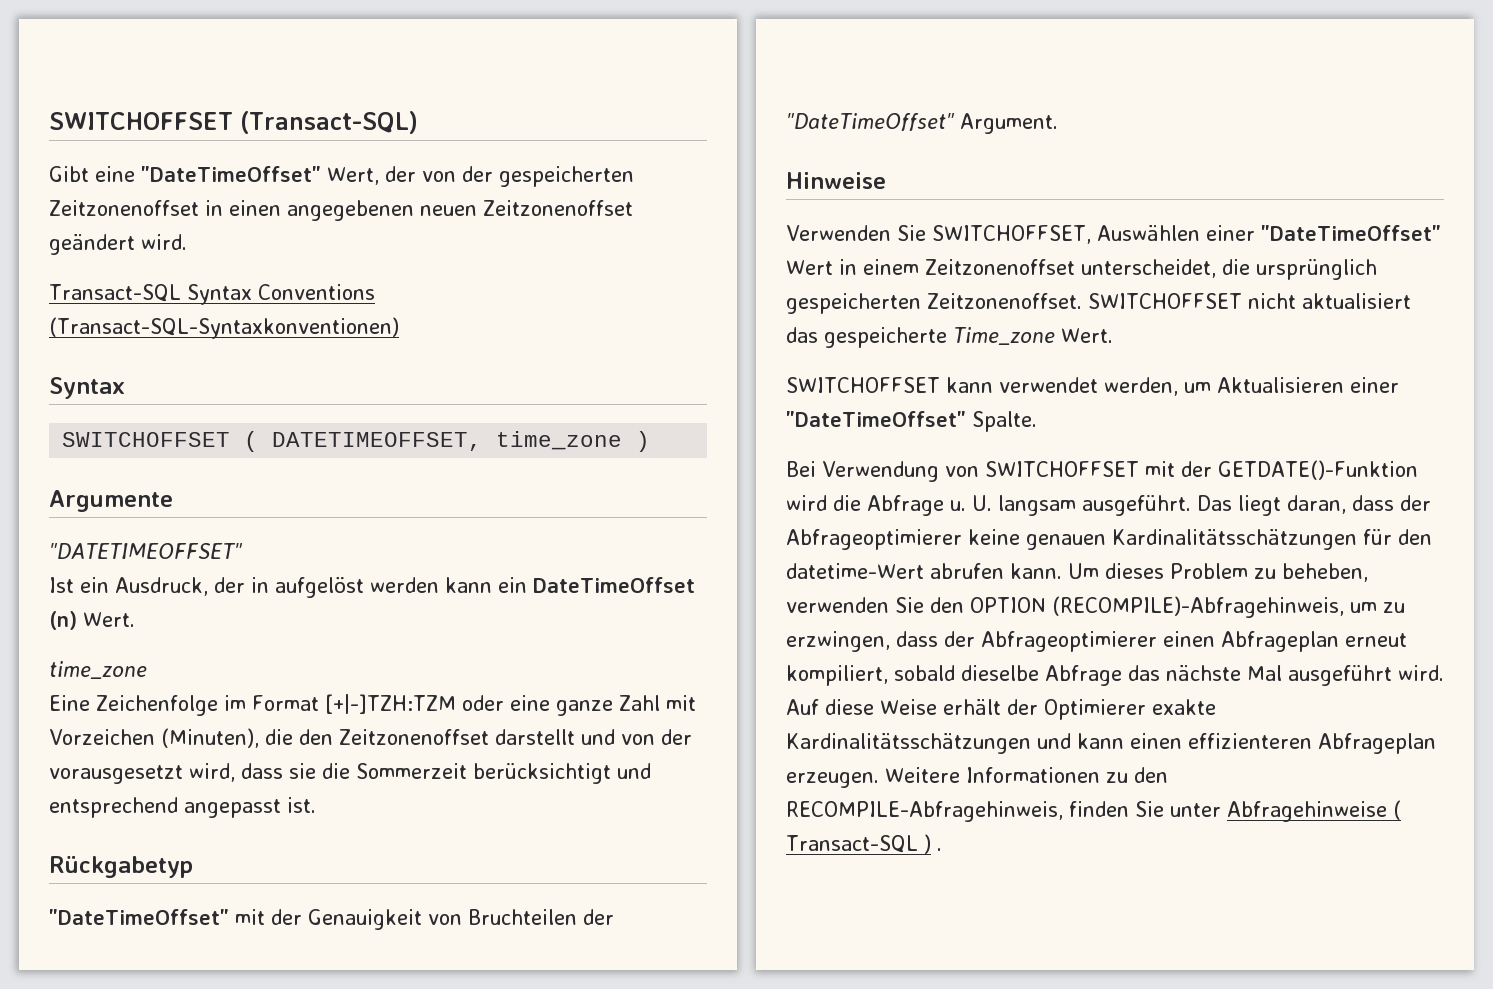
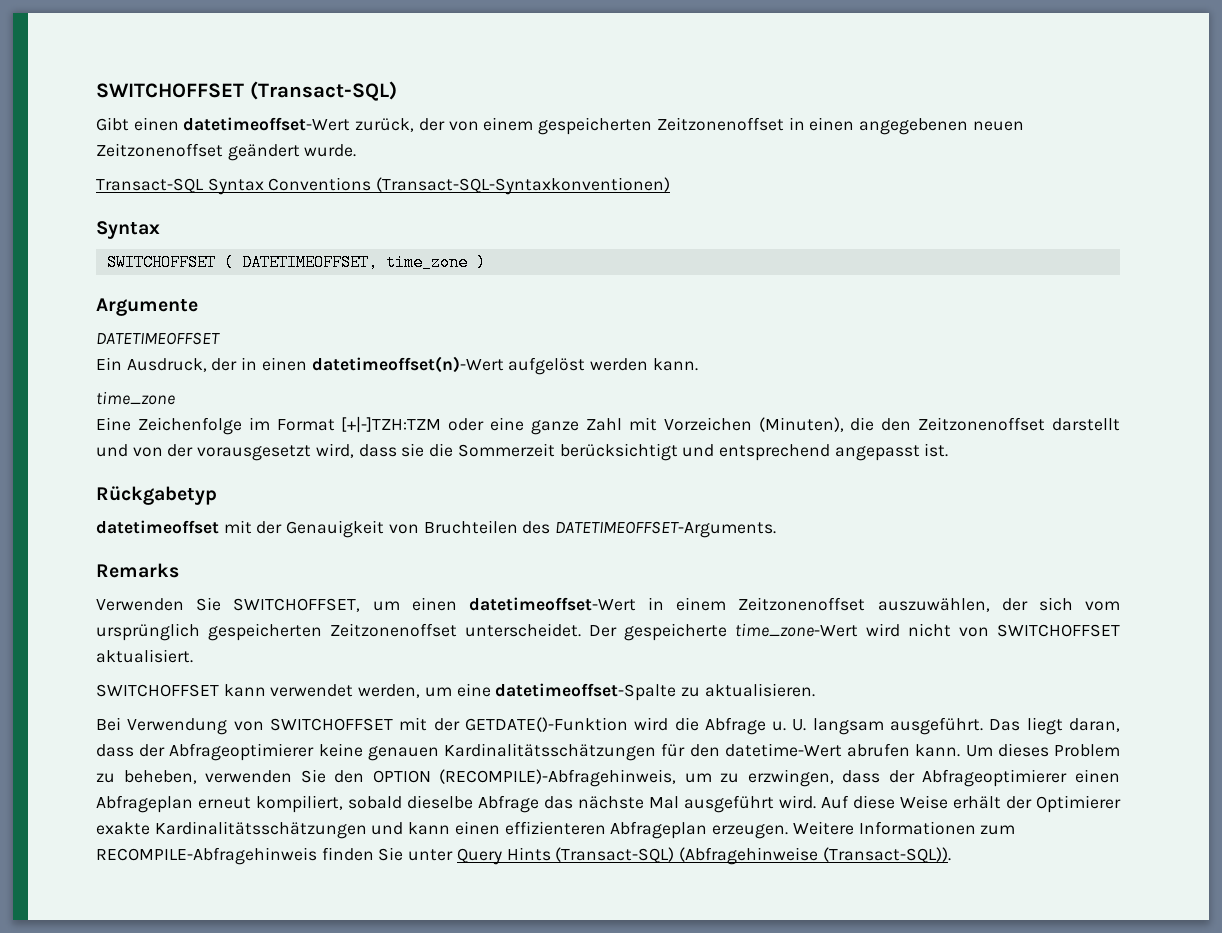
- Gibt eine "DateTimeOffset" Wert, der von der gespeicherten Zeitzonenoffset in einen angegebenen neuen Zeitzonenoffset geändert wird.
+ Gibt einen datetimeoffset-Wert zurück, der von einem gespeicherten Zeitzonenoffset in einen angegebenen neuen Zeitzonenoffset geändert wurde.
- "DATETIMEOFFSET"
- Ist ein Ausdruck, der in aufgelöst werden kann ein DateTimeOffset (n) Wert.
+ DATETIMEOFFSET
+ Ein Ausdruck, der in einen datetimeoffset(n)-Wert aufgelöst werden kann.
- "DateTimeOffset" mit der Genauigkeit von Bruchteilen der "DateTimeOffset" Argument.
- Hinweise
+ datetimeoffset mit der Genauigkeit von Bruchteilen des DATETIMEOFFSET-Arguments.
+ Remarks
- Verwenden Sie SWITCHOFFSET, Auswählen einer "DateTimeOffset" Wert in einem Zeitzonenoffset unterscheidet, die ursprünglich gespeicherten Zeitzonenoffset. SWITCHOFFSET nicht aktualisiert das gespeicherte Time_zone Wert.
+ Verwenden Sie SWITCHOFFSET, um einen datetimeoffset-Wert in einem Zeitzonenoffset auszuwählen, der sich vom ursprünglich gespeicherten Zeitzonenoffset unterscheidet. Der gespeicherte time_zone-Wert wird nicht von SWITCHOFFSET aktualisiert.
- SWITCHOFFSET kann verwendet werden, um Aktualisieren einer "DateTimeOffset" Spalte.
+ SWITCHOFFSET kann verwendet werden, um eine datetimeoffset-Spalte zu aktualisieren.
- Weitere Informationen zu den RECOMPILE-Abfragehinweis, finden Sie unter Abfragehinweise ( Transact-SQL ) .
+ Weitere Informationen zum RECOMPILE-Abfragehinweis finden Sie unter Query Hints (Transact-SQL) (Abfragehinweise (Transact-SQL)).

